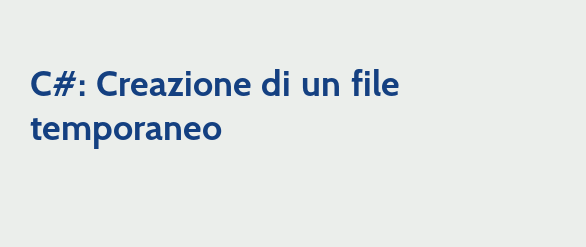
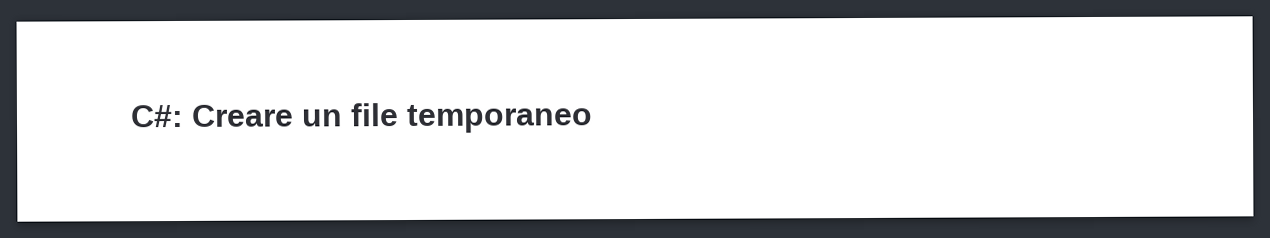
- C#: Creazione di un file temporaneo
+ C#: Creare un file temporaneo

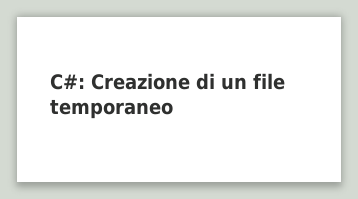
- C#: Creare un file temporaneo
+ C#: Creazione di un file temporaneo

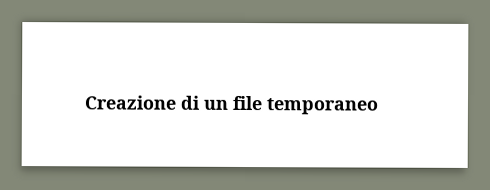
- C#: Creazione di un file temporaneo
+ Creazione di un file temporaneo

